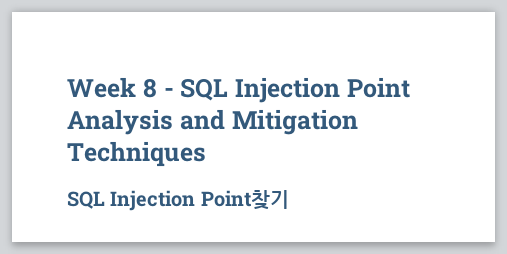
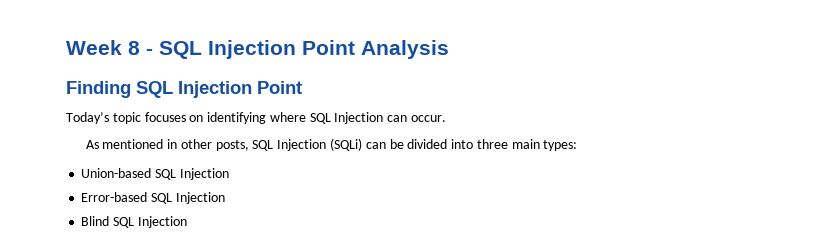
- Week 8 - SQL Injection Point Analysis and Mitigation Techniques
- SQL Injection Point찾기
+ Week 8 - SQL Injection Point Analysis
+ Finding SQL Injection Point
+ Today’s topic focuses on identifying where SQL Injection can occur.
+ As mentioned in other posts, SQL Injection (SQLi) can be divided into three main types:
+ Union-based SQL Injection
+ Error-based SQL Injection
+ Blind SQL Injection

